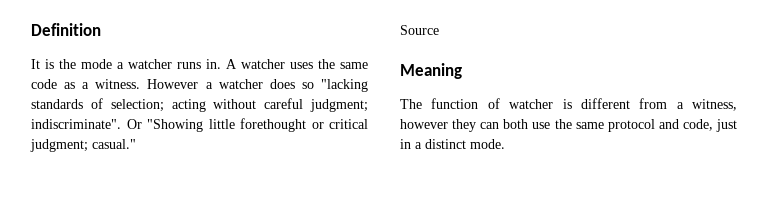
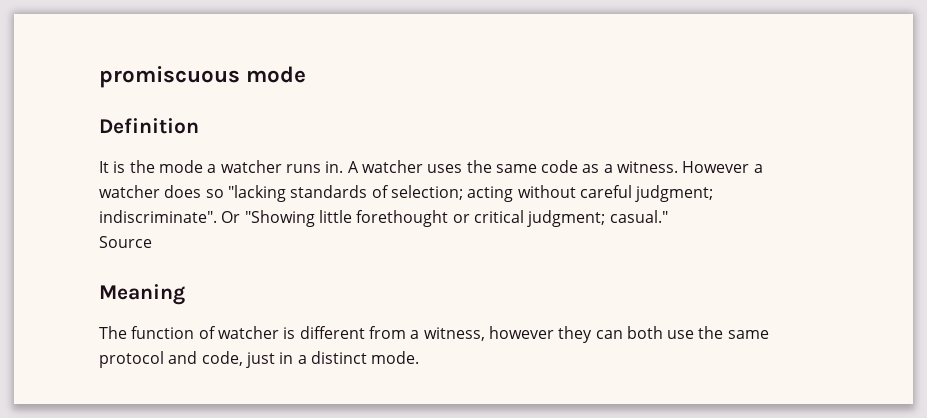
+ promiscuous mode

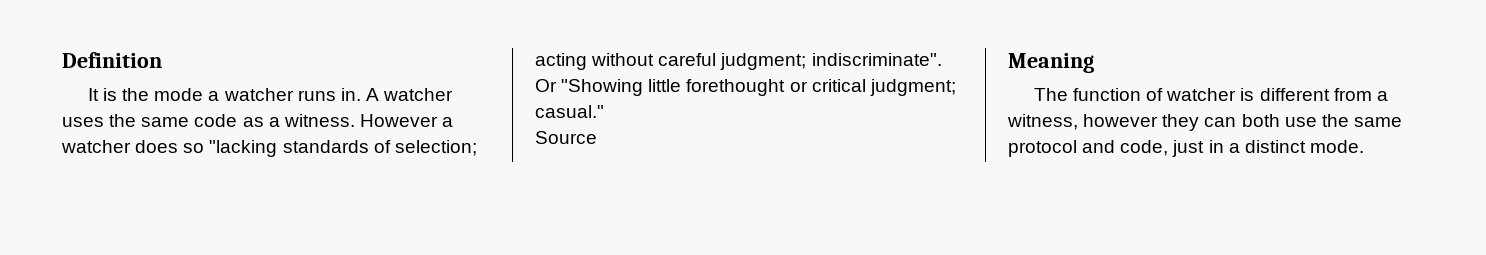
- promiscuous mode

